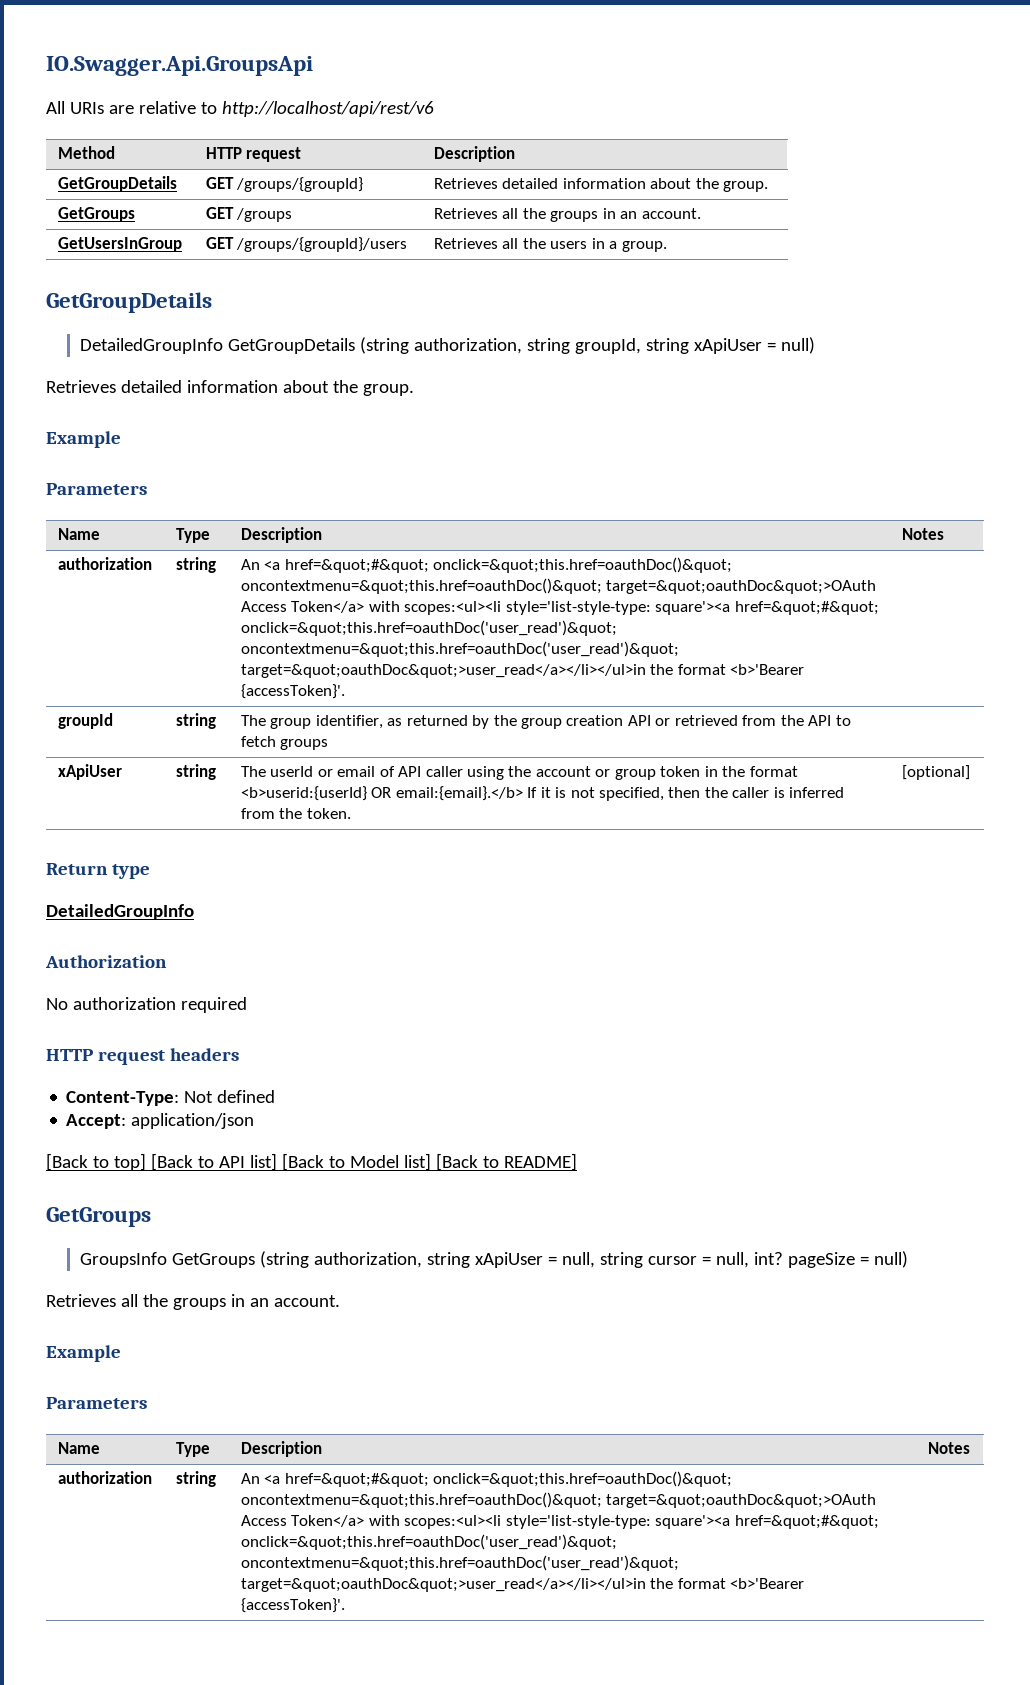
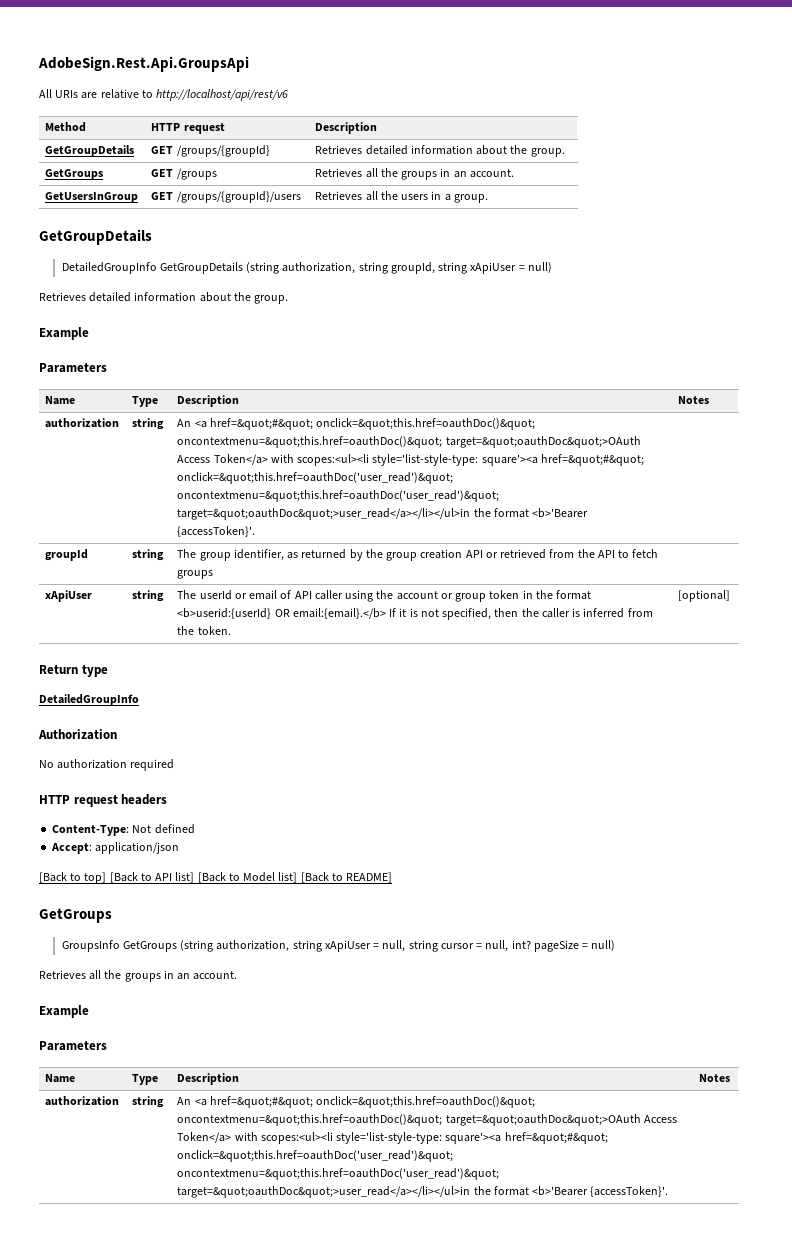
- IO.Swagger.Api.GroupsApi
+ AdobeSign.Rest.Api.GroupsApi

